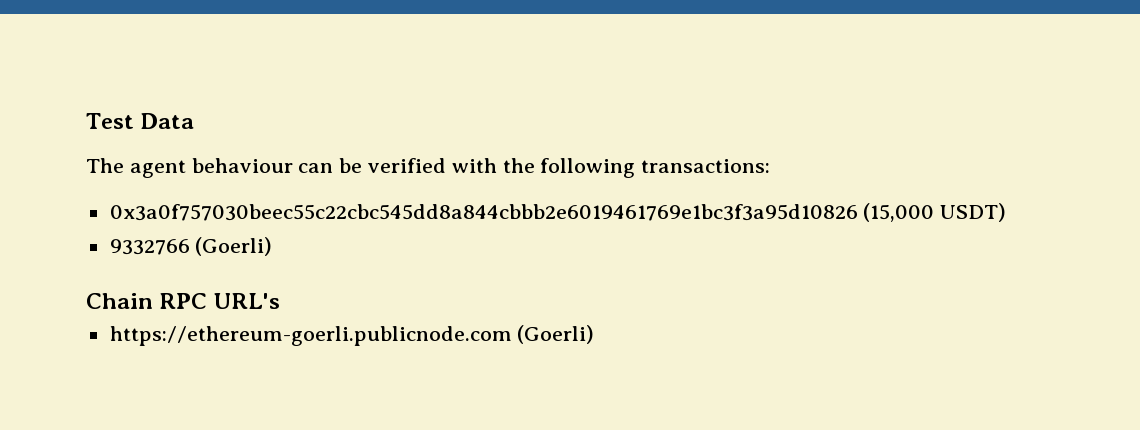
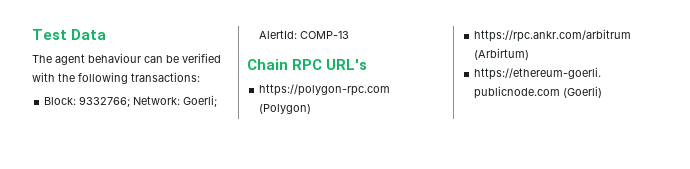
- 0x3a0f757030beec55c22cbc545dd8a844cbbb2e6019461769e1bc3f3a95d10826 (15,000 USDT)
- 9332766 (Goerli)
+ Block: 9332766; Network: Goerli; AlertId: COMP-13
+ https://polygon-rpc.com (Polygon)
+ https://rpc.ankr.com/arbitrum (Arbirtum)

